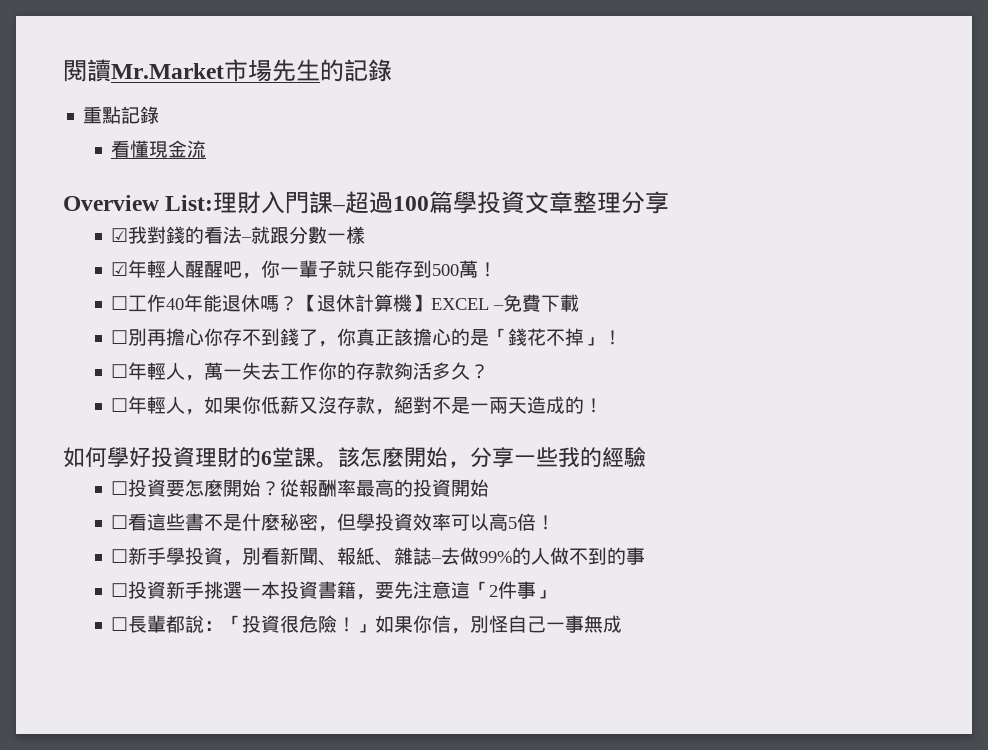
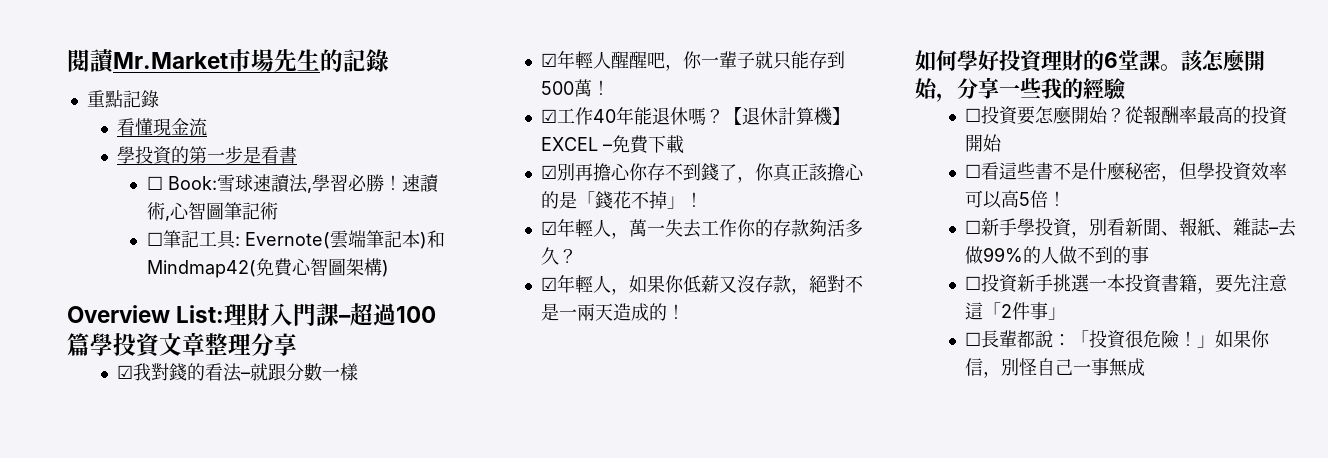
+ 學投資的第一步是看書
+ ☐ Book:雪球速讀法,學習必勝！速讀術,心智圖筆記術
+ ☐筆記工具: Evernote(雲端筆記本)和Mindmap42(免費心智圖架構)
- ☐工作40年能退休嗎？
+ ☑工作40年能退休嗎？
- ☐別再擔心你存不到錢了，你真正該擔心的是「錢花不掉」！
+ ☑別再擔心你存不到錢了，你真正該擔心的是「錢花不掉」！
- ☐年輕人，萬一失去工作你的存款夠活多久？
+ ☑年輕人，萬一失去工作你的存款夠活多久？
- ☐年輕人，如果你低薪又沒存款，絕對不是一兩天造成的！
+ ☑年輕人，如果你低薪又沒存款，絕對不是一兩天造成的！

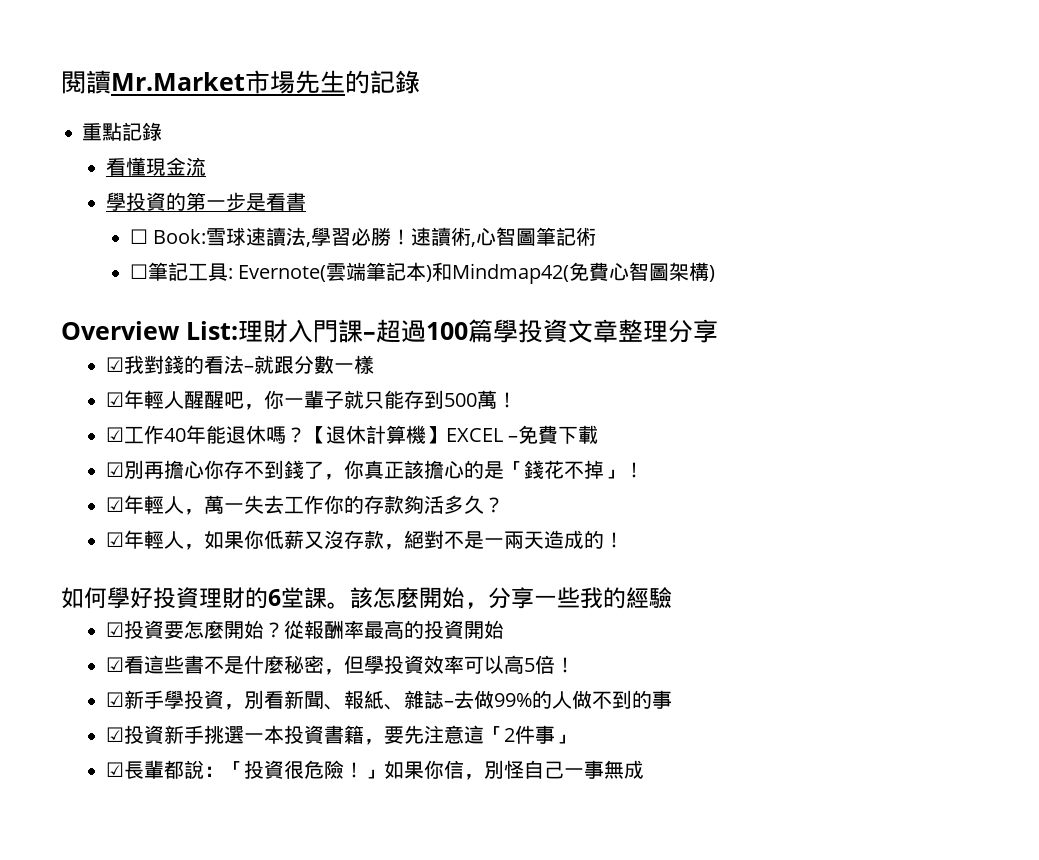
- ☐投資要怎麼開始？
+ ☑投資要怎麼開始？
- ☐看這些書不是什麼秘密，但學投資效率可以高5倍！
+ ☑看這些書不是什麼秘密，但學投資效率可以高5倍！
- ☐新手學投資，別看新聞、報紙、雜誌–去做99%的人做不到的事
+ ☑新手學投資，別看新聞、報紙、雜誌–去做99%的人做不到的事
- ☐投資新手挑選一本投資書籍，要先注意這「2件事」
+ ☑投資新手挑選一本投資書籍，要先注意這「2件事」
- ☐長輩都說：「投資很危險！」如果你信，別怪自己一事無成
+ ☑長輩都說：「投資很危險！」如果你信，別怪自己一事無成

